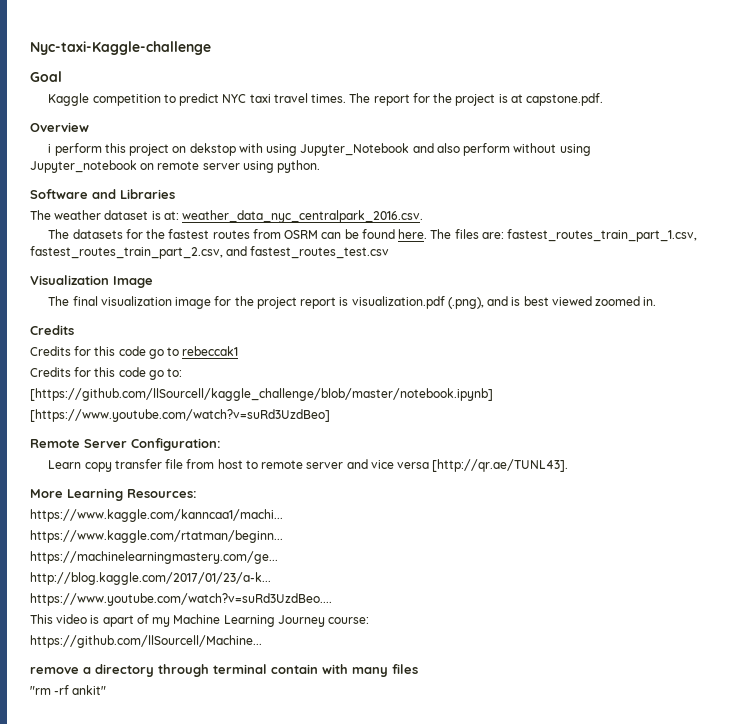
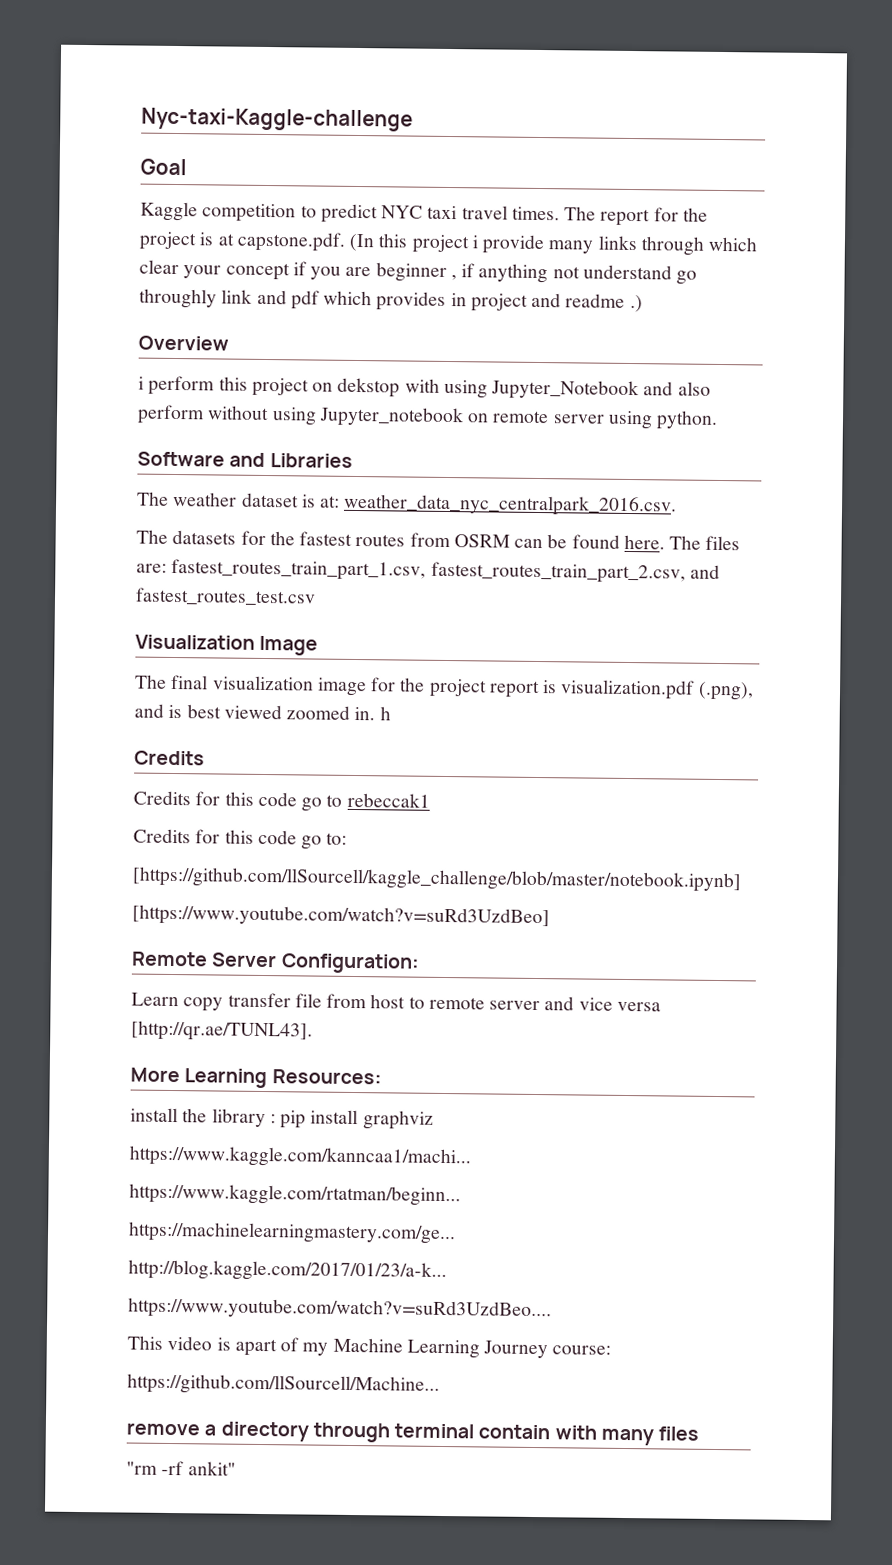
- The report for the project is at capstone.pdf.
+ The report for the project is at capstone.pdf. (In this project i provide many links through which clear your concept if you are beginner , if anything not understand go throughly link and pdf which provides in project and readme .)
- The final visualization image for the project report is visualization.pdf (.png), and is best viewed zoomed in.
+ The final visualization image for the project report is visualization.pdf (.png), and is best viewed zoomed in. h
+ install the library : pip install graphviz

